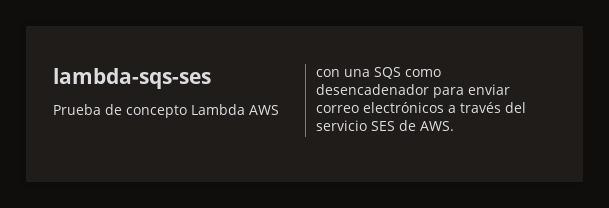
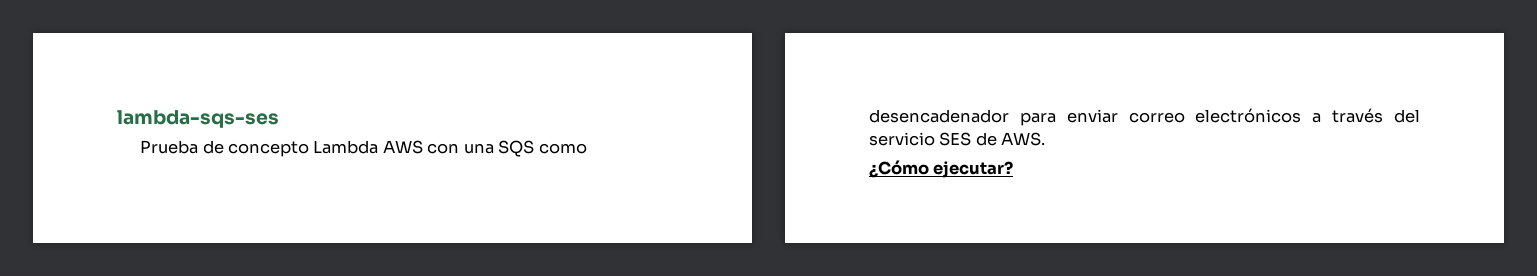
+ ¿Cómo ejecutar?

